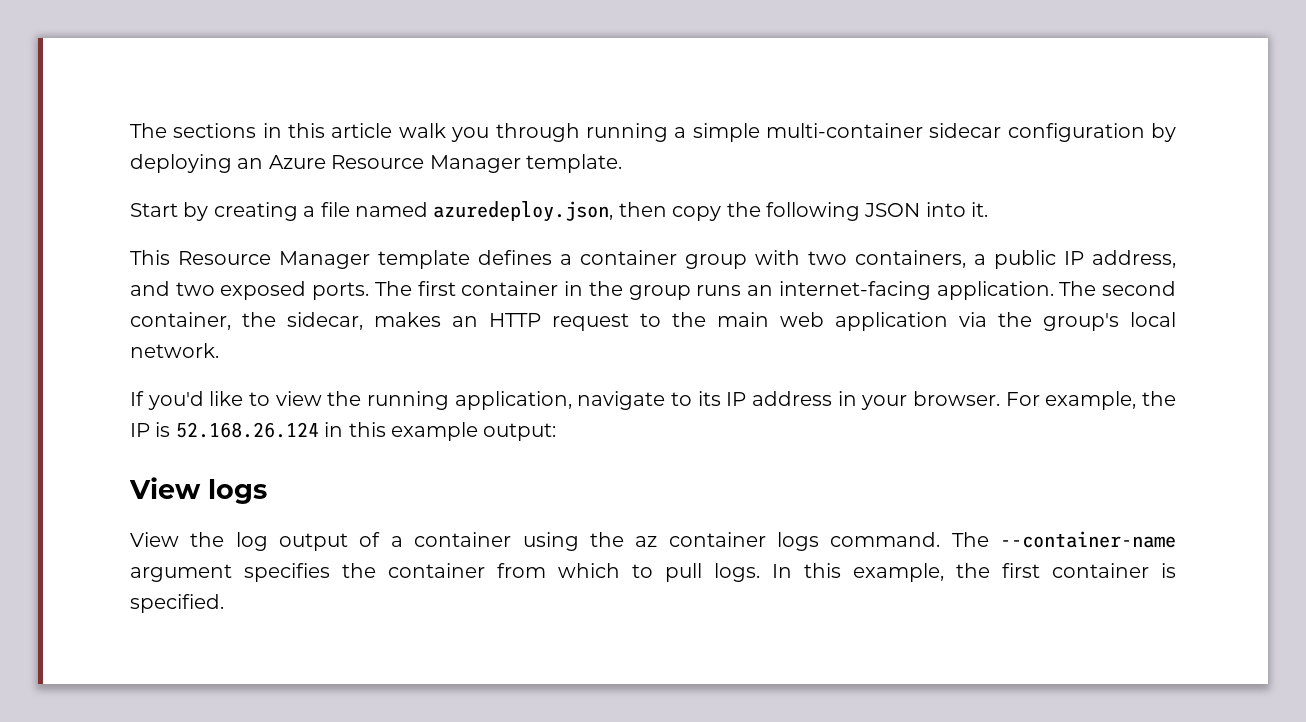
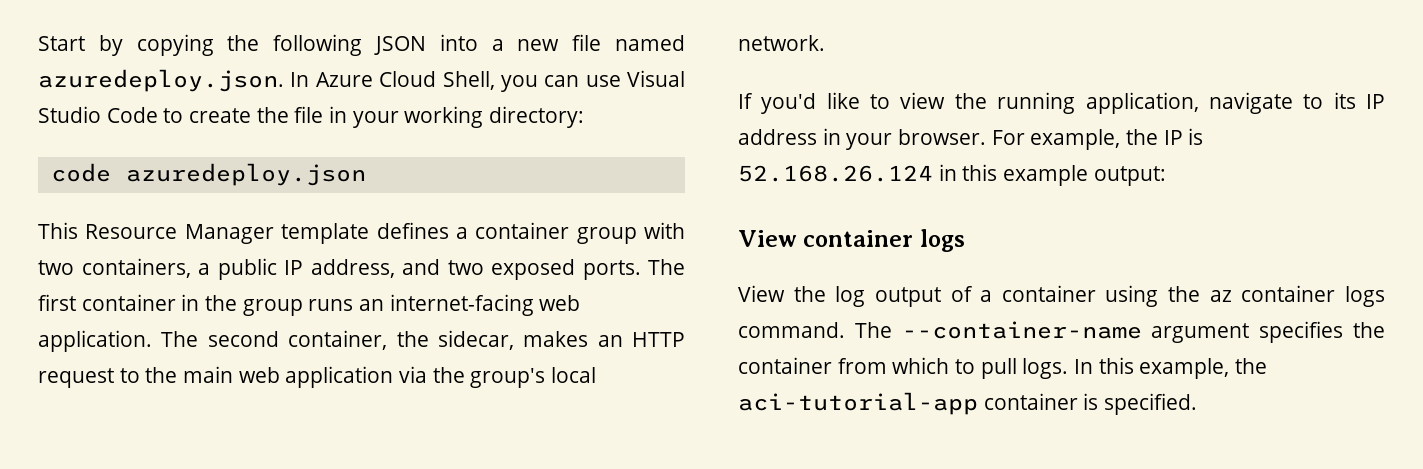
- The sections in this article walk you through running a simple multi-container sidecar configuration by deploying an Azure Resource Manager template.
- Start by creating a file named azuredeploy.json, then copy the following JSON into it.
+ Start by copying the following JSON into a new file named azuredeploy.json. In Azure Cloud Shell, you can use Visual Studio Code to create the file in your working directory:
+ code azuredeploy.json
- The first container in the group runs an internet-facing application.
+ The first container in the group runs an internet-facing web application.
- View logs
+ View container logs
- In this example, the first container is specified.
+ In this example, the aci-tutorial-app container is specified.

